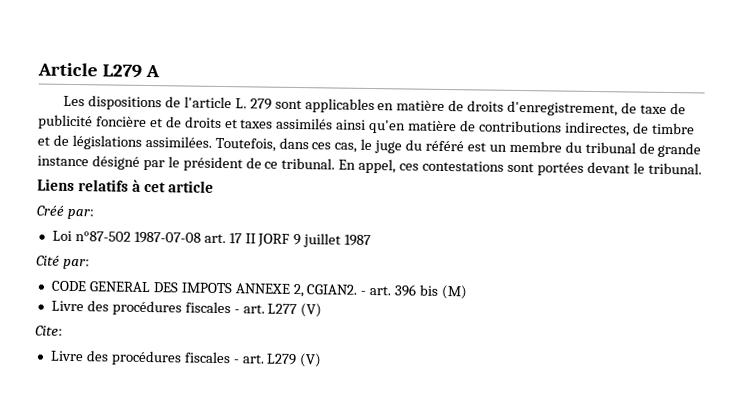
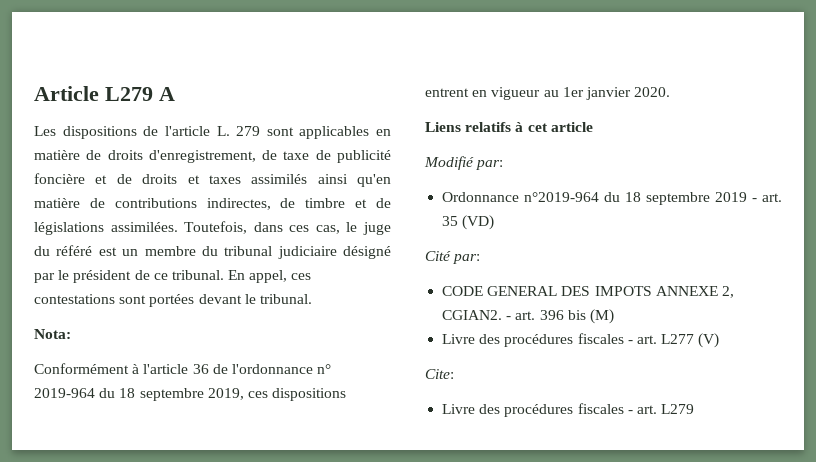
- Toutefois, dans ces cas, le juge du référé est un membre du tribunal de grande instance désigné par le président de ce tribunal.
+ Toutefois, dans ces cas, le juge du référé est un membre du tribunal judiciaire désigné par le président de ce tribunal.
+ Nota:
+ Conformément à l'article 36 de l'ordonnance n° 2019-964 du 18 septembre 2019, ces dispositions entrent en vigueur au 1er janvier 2020.
- Créé par:
- Loi n°87-502 1987-07-08 art. 17 II JORF 9 juillet 1987
+ Modifié par:
+ Ordonnance n°2019-964 du 18 septembre 2019 - art. 35 (VD)
- Livre des procédures fiscales - art. L279 (V)
+ Livre des procédures fiscales - art. L279

